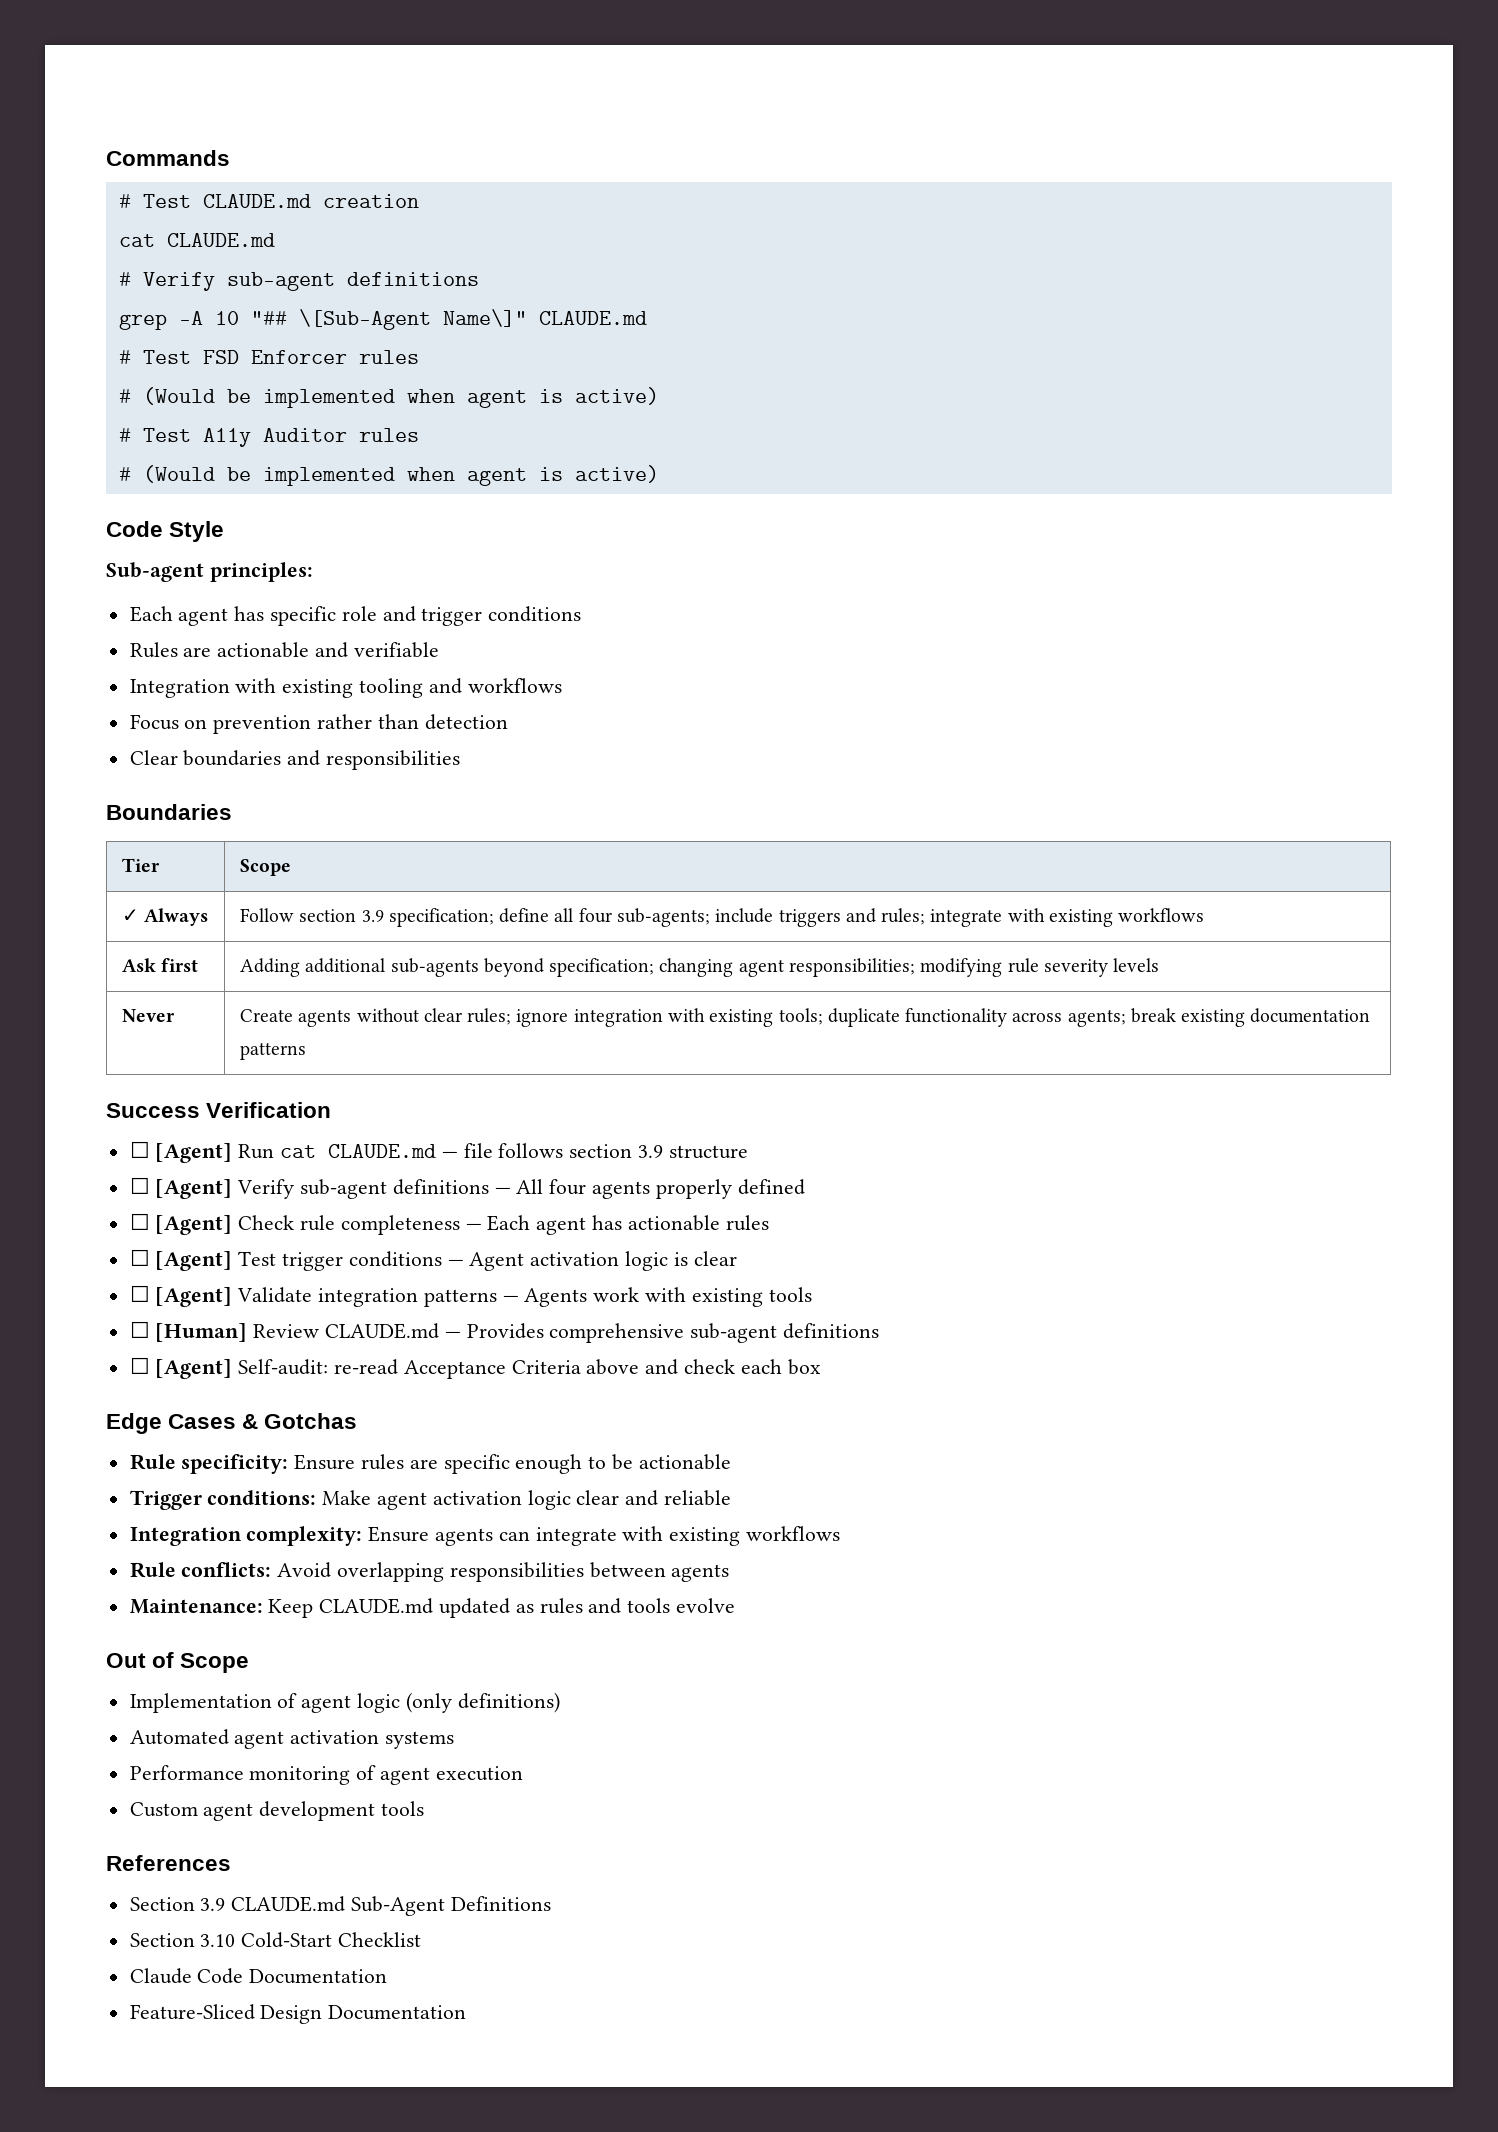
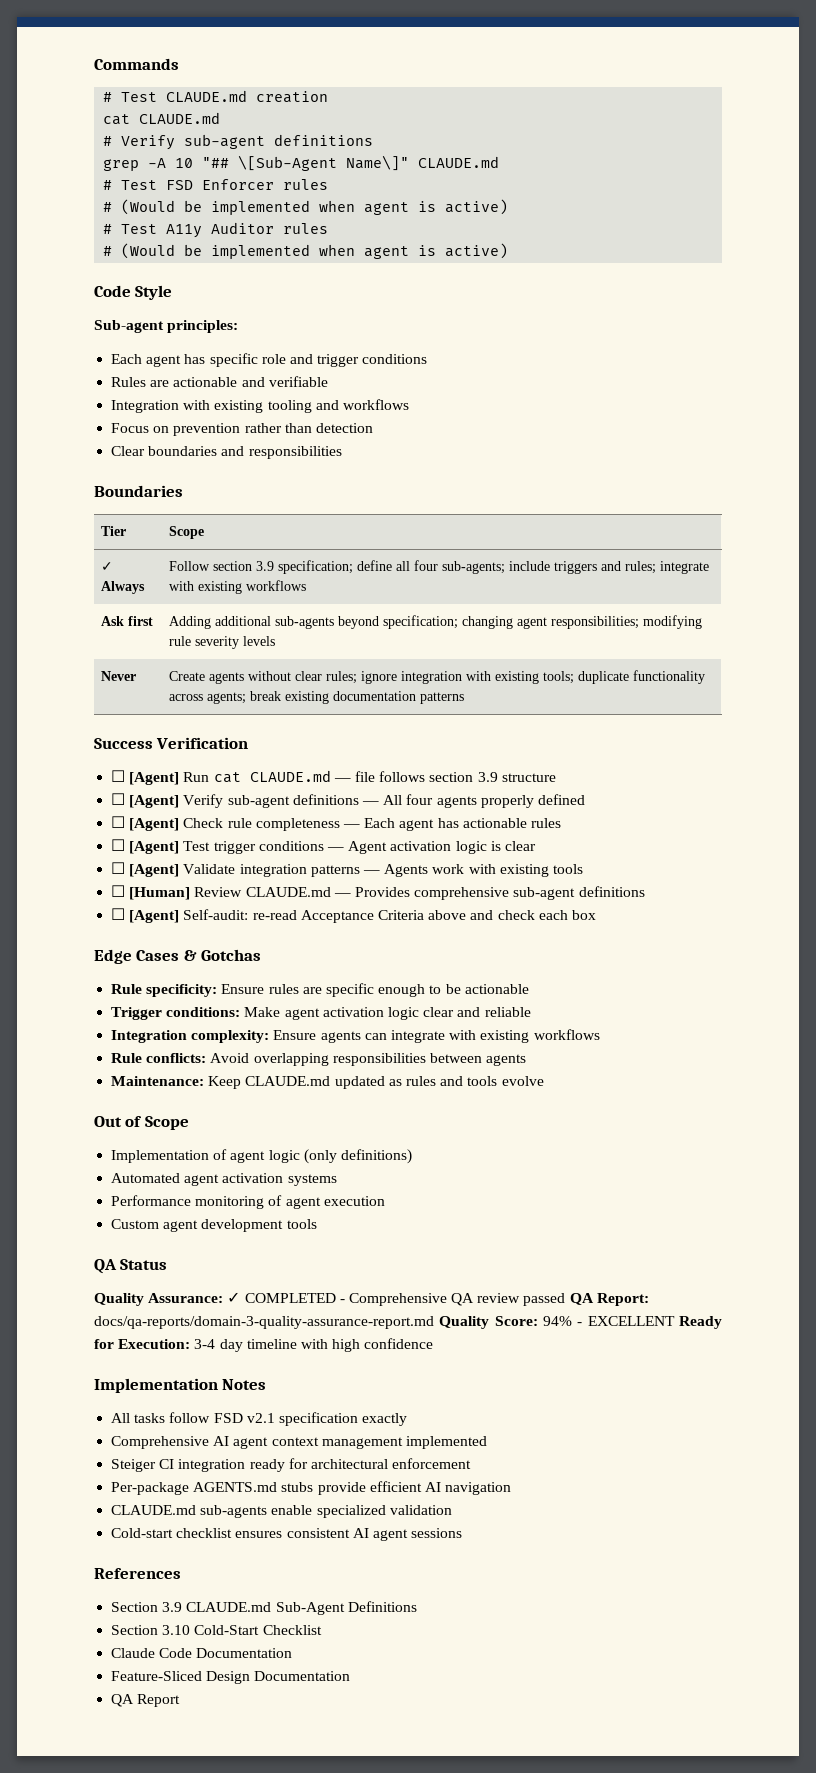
+ QA Status
+ Quality Assurance: ✓ COMPLETED - Comprehensive QA review passed QA Report: docs/qa-reports/domain-3-quality-assurance-report.md Quality Score: 94% - EXCELLENT Ready for Execution: 3-4 day timeline with high confidence
+ Implementation Notes
+ All tasks follow FSD v2.1 specification exactly
+ Comprehensive AI agent context management implemented
+ Steiger CI integration ready for architectural enforcement
+ Per-package AGENTS.md stubs provide efficient AI navigation
+ CLAUDE.md sub-agents enable specialized validation
+ Cold-start checklist ensures consistent AI agent sessions
+ QA Report

